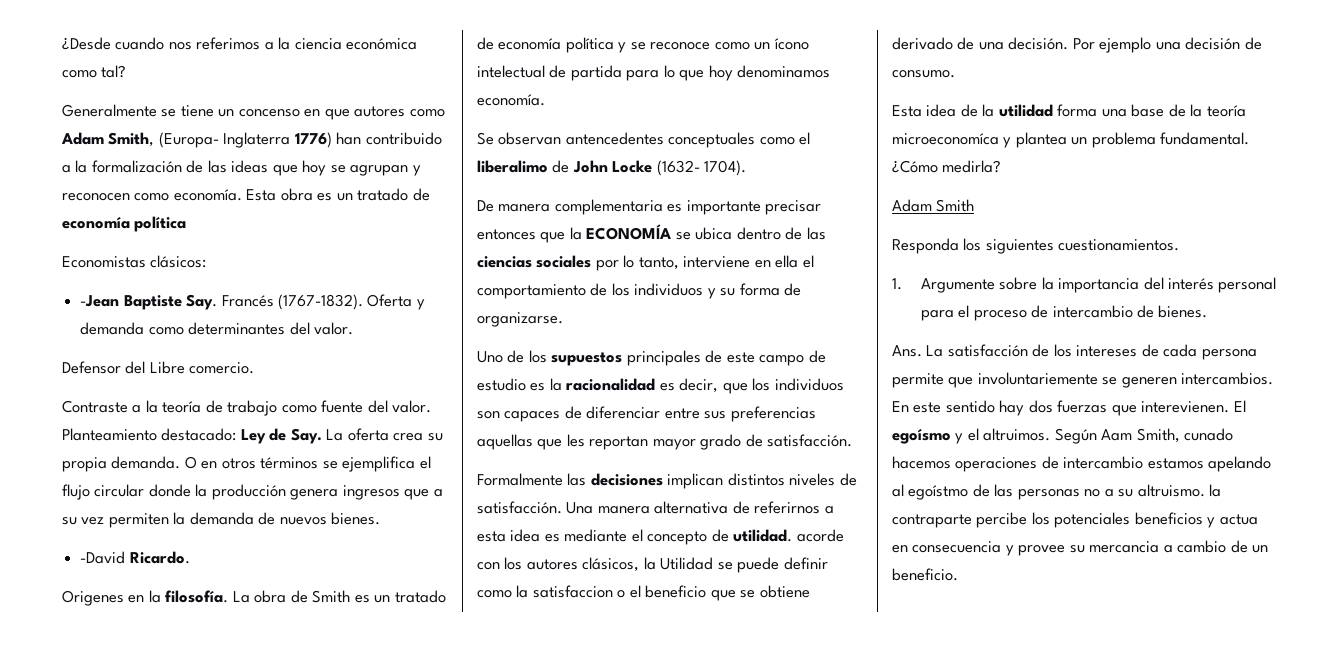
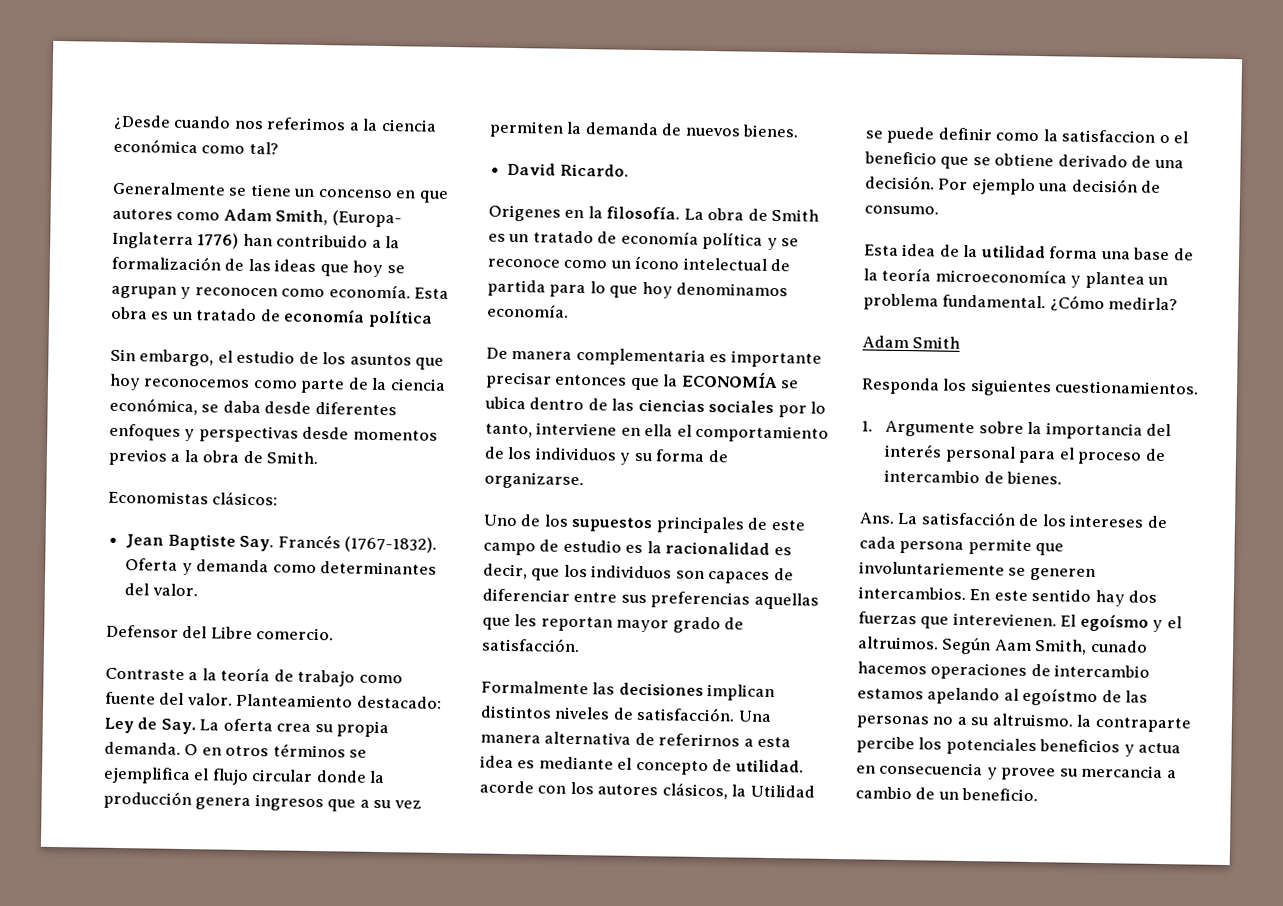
+ Sin embargo, el estudio de los asuntos que hoy reconocemos como parte de la ciencia económica, se daba desde diferentes enfoques y perspectivas desde momentos previos a la obra de Smith.
- -Jean Baptiste Say. Francés (1767-1832).
+ Jean Baptiste Say. Francés (1767-1832).
- -David Ricardo.
+ David Ricardo.
- Se observan antencedentes conceptuales como el liberalimo de John Locke (1632- 1704).

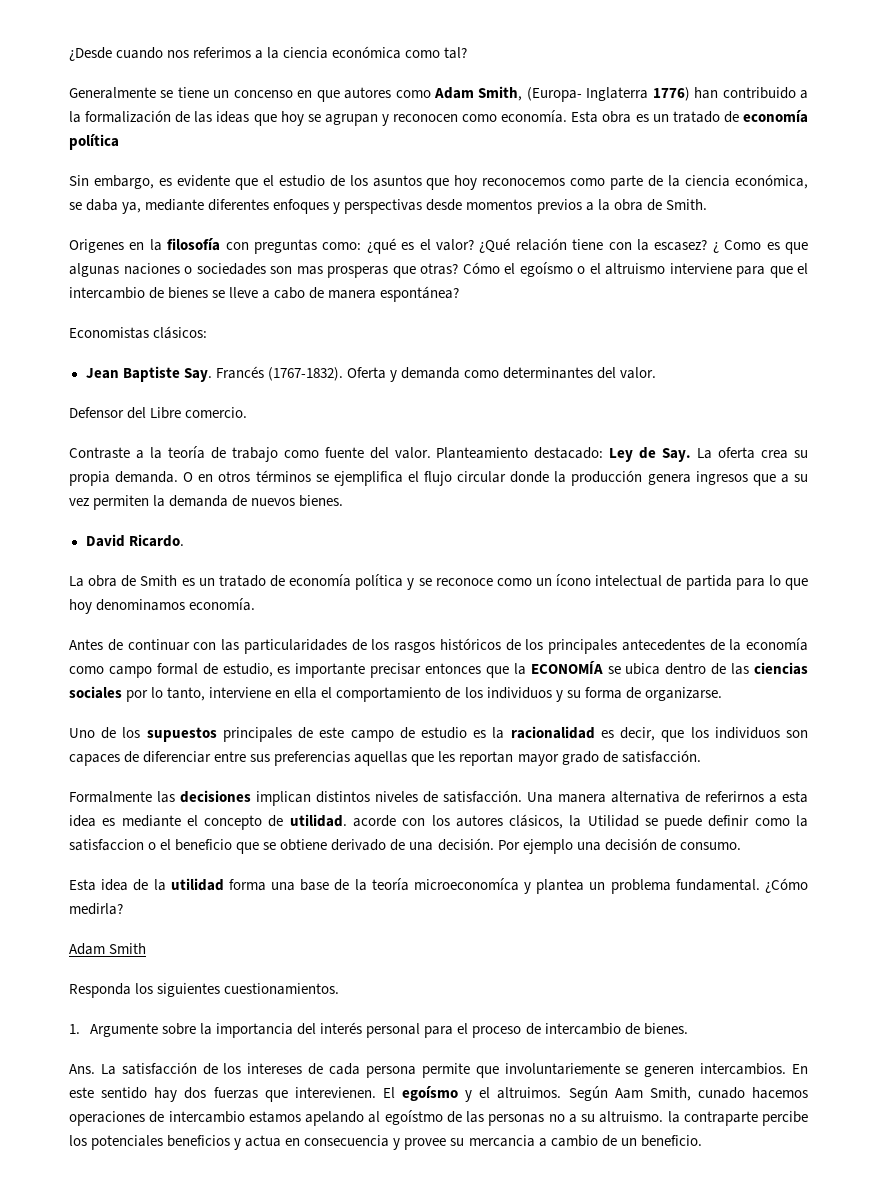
- Sin embargo, el estudio de los asuntos que hoy reconocemos como parte de la ciencia económica, se daba desde diferentes enfoques y perspectivas desde momentos previos a la obra de Smith.
+ Sin embargo, es evidente que el estudio de los asuntos que hoy reconocemos como parte de la ciencia económica, se daba ya, mediante diferentes enfoques y perspectivas desde momentos previos a la obra de Smith.
+ Origenes en la filosofía con preguntas como: ¿qué es el valor? ¿Qué relación tiene con la escasez? ¿ Como es que algunas naciones o sociedades son mas prosperas que otras? Cómo el egoísmo o el altruismo interviene para que el intercambio de bienes se lleve a cabo de manera espontánea?
- Origenes en la filosofía.
- De manera complementaria es importante precisar entonces que la ECONOMÍA se ubica dentro de las ciencias sociales por lo tanto, interviene en ella el comportamiento de los individuos y su forma de organizarse.
+ Antes de continuar con las particularidades de los rasgos históricos de los principales antecedentes de la economía como campo formal de estudio, es importante precisar entonces que la ECONOMÍA se ubica dentro de las ciencias sociales por lo tanto, interviene en ella el comportamiento de los individuos y su forma de organizarse.

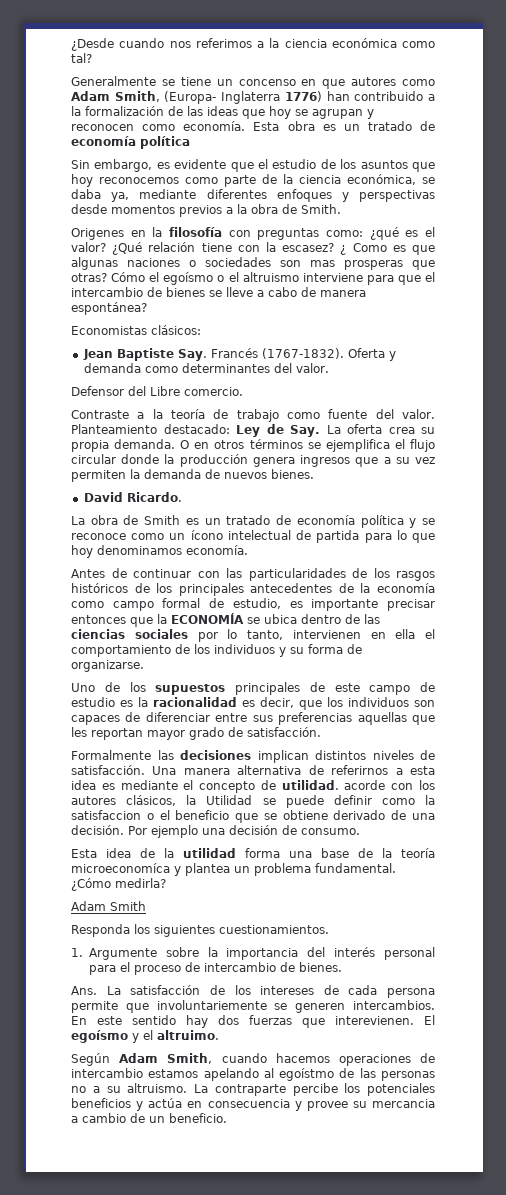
- Antes de continuar con las particularidades de los rasgos históricos de los principales antecedentes de la economía como campo formal de estudio, es importante precisar entonces que la ECONOMÍA se ubica dentro de las ciencias sociales por lo tanto, interviene en ella el comportamiento de los individuos y su forma de organizarse.
+ Antes de continuar con las particularidades de los rasgos históricos de los principales antecedentes de la economía como campo formal de estudio, es importante precisar entonces que la ECONOMÍA se ubica dentro de las ciencias sociales por lo tanto, intervienen en ella el comportamiento de los individuos y su forma de organizarse.
- El egoísmo y el altruimos. Según Aam Smith, cunado hacemos operaciones de intercambio estamos apelando al egoístmo de las personas no a su altruismo. la contraparte percibe los potenciales beneficios y actua en consecuencia y provee su mercancia a cambio de un beneficio.
+ El egoísmo y el altruimo.
+ Según Adam Smith, cuando hacemos operaciones de intercambio estamos apelando al egoístmo de las personas no a su altruismo. La contraparte percibe los potenciales beneficios y actúa en consecuencia y provee su mercancia a cambio de un beneficio.

